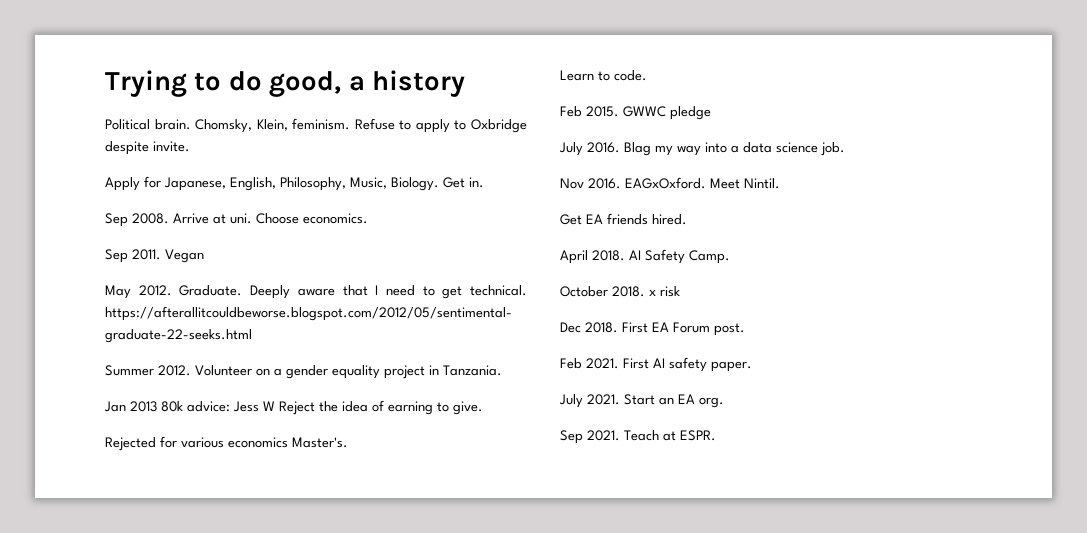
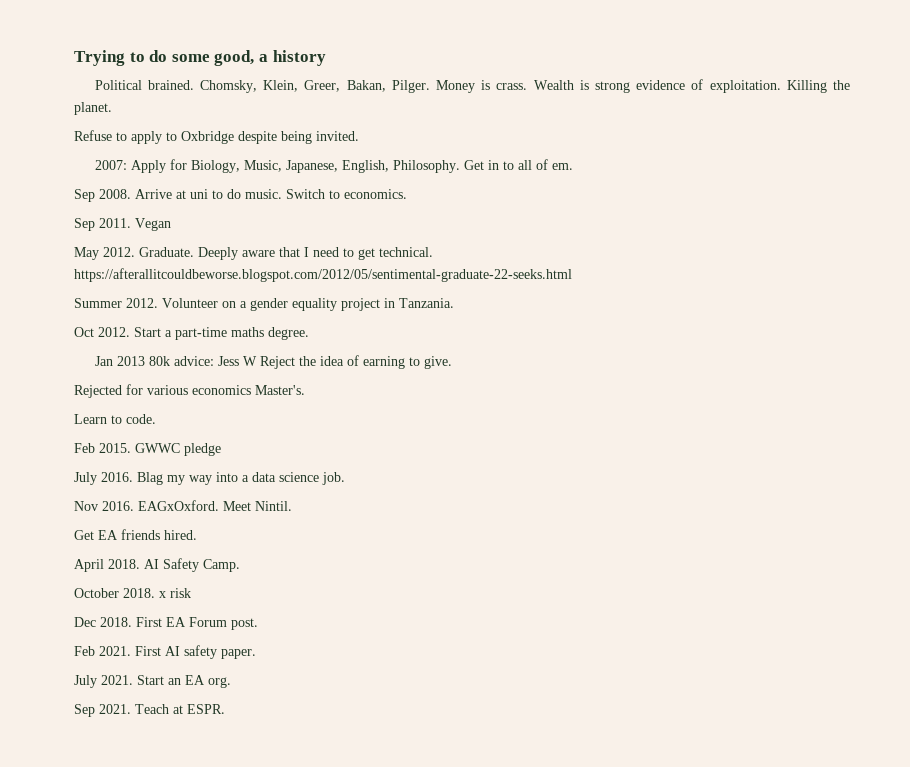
- Trying to do good, a history
+ Trying to do some good, a history
- Political brain.
+ Political brained.
- Chomsky, Klein, feminism. Refuse to apply to Oxbridge despite invite.
- Apply for Japanese, English, Philosophy, Music, Biology. Get in.
- Sep 2008. Arrive at uni. Choose economics.
+ Chomsky, Klein, Greer, Bakan, Pilger. Money is crass. Wealth is strong evidence of exploitation. Killing the planet.
+ Refuse to apply to Oxbridge despite being invited.
+ 2007: Apply for Biology, Music, Japanese, English, Philosophy. Get in to all of em.
+ Sep 2008. Arrive at uni to do music. Switch to economics.
+ Oct 2012. Start a part-time maths degree.

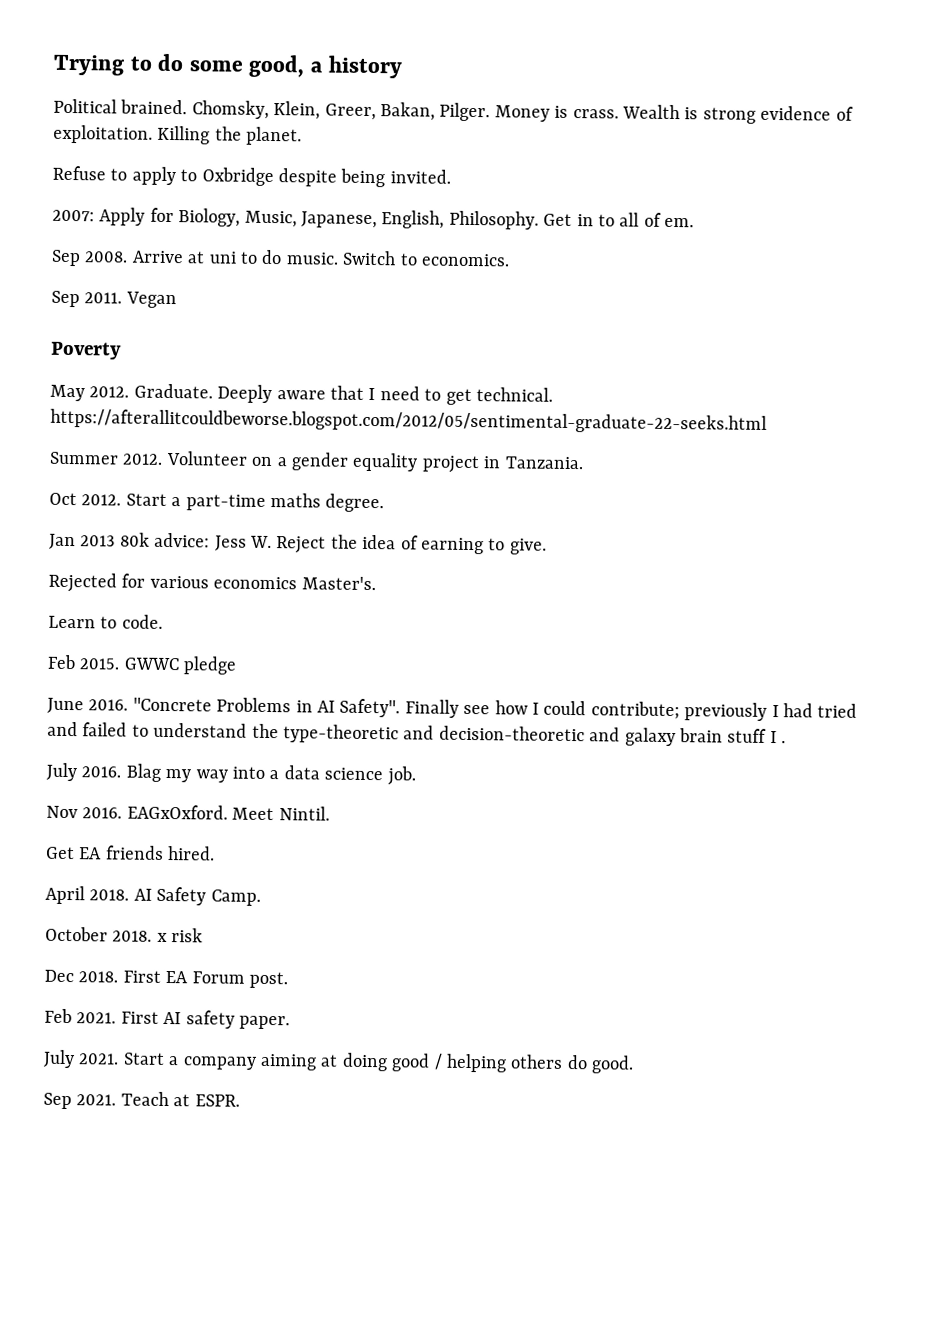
+ Poverty
- Jan 2013 80k advice: Jess W Reject the idea of earning to give.
+ Jan 2013 80k advice: Jess W. Reject the idea of earning to give.
+ June 2016. "Concrete Problems in AI Safety". Finally see how I could contribute; previously I had tried and failed to understand the type-theoretic and decision-theoretic and galaxy brain stuff I .
- Start an EA org.
+ Start a company aiming at doing good / helping others do good.

